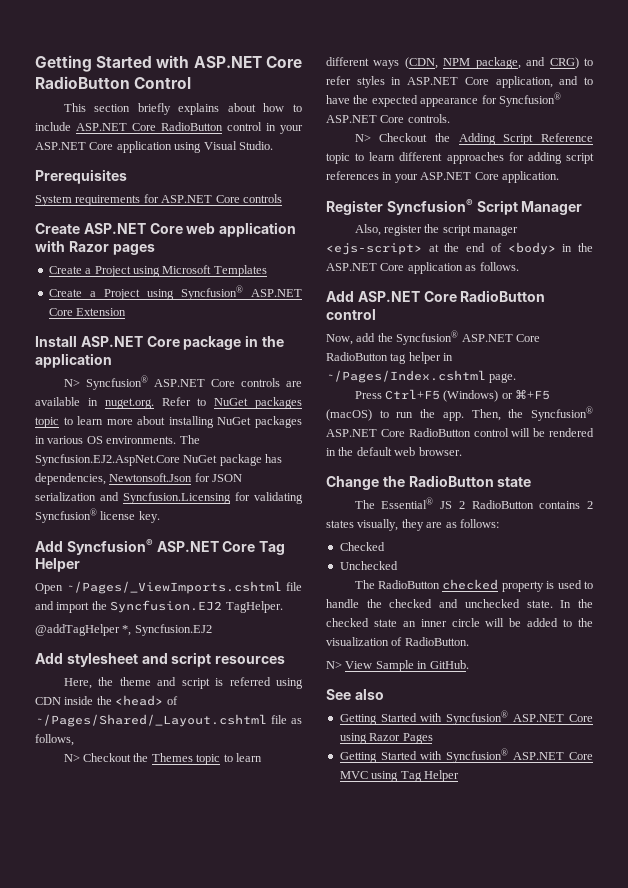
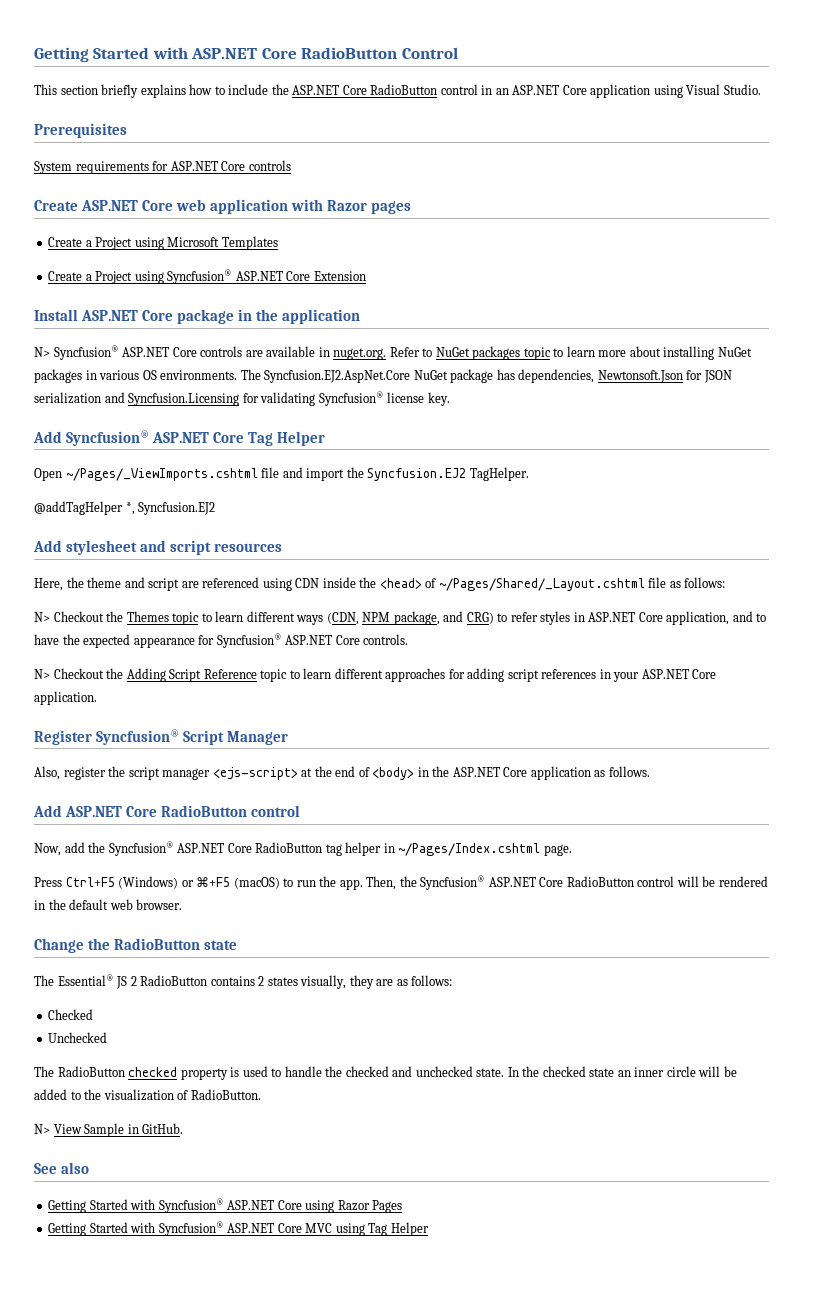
- This section briefly explains about how to include ASP.NET Core RadioButton control in your ASP.NET Core application using Visual Studio.
+ This section briefly explains how to include the ASP.NET Core RadioButton control in an ASP.NET Core application using Visual Studio.
- Here, the theme and script is referred using CDN inside the <head> of ~/Pages/Shared/_Layout.cshtml file as follows,
+ Here, the theme and script are referenced using CDN inside the <head> of ~/Pages/Shared/_Layout.cshtml file as follows:

